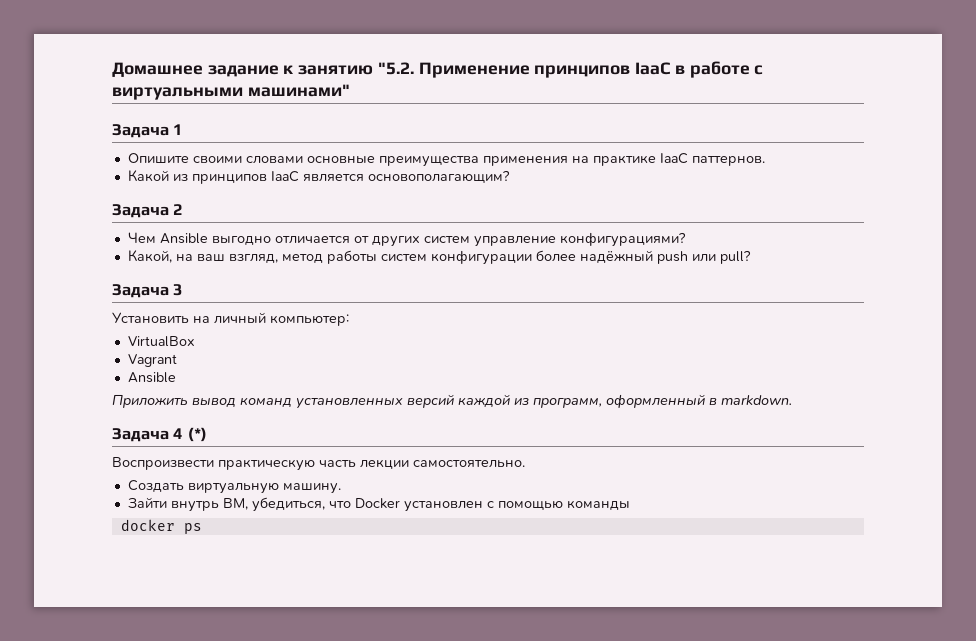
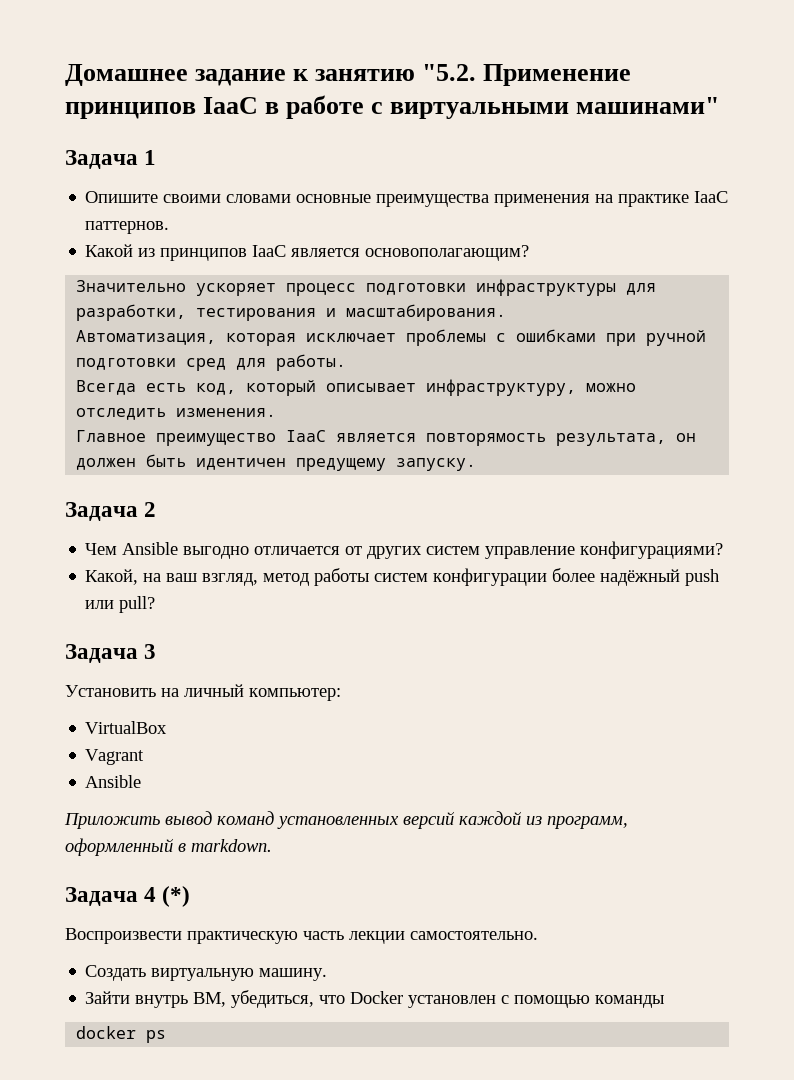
+ Значительно ускоряет процесс подготовки инфраструктуры для разработки, тестирования и масштабирования.
+ Автоматизация, которая исключает проблемы с ошибками при ручной подготовки сред для работы.
+ Всегда есть код, который описывает инфраструктуру, можно отследить изменения.
+ Главное преимущество IaaC является повторямость результата, он должен быть идентичен предущему запуску.

